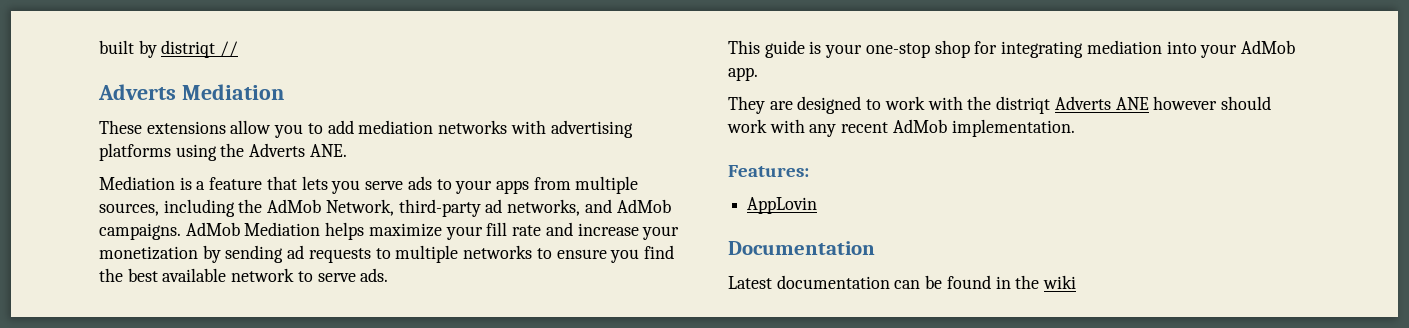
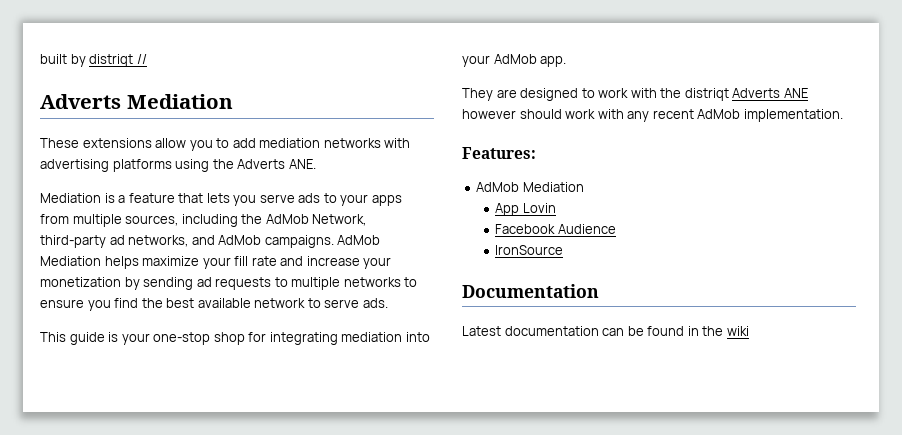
  Features:
- AppLovin
+ AdMob Mediation
+ App Lovin
+ Facebook Audience
+ IronSource

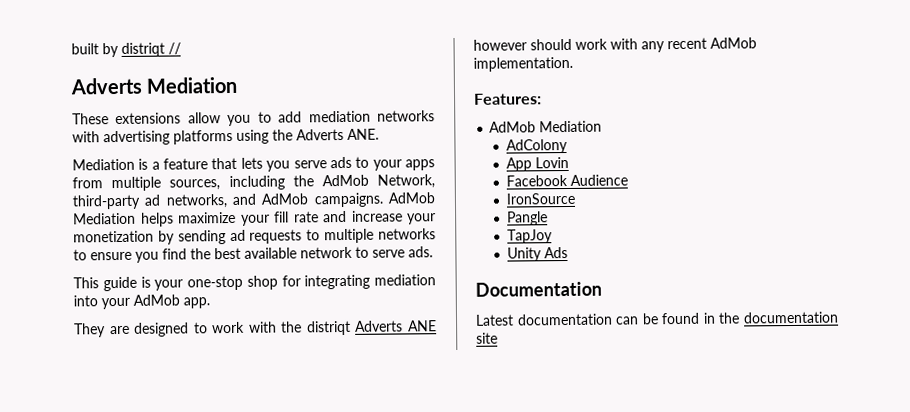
+ AdColony
+ Pangle
+ TapJoy
+ Unity Ads
- Latest documentation can be found in the wiki
+ Latest documentation can be found in the documentation site

